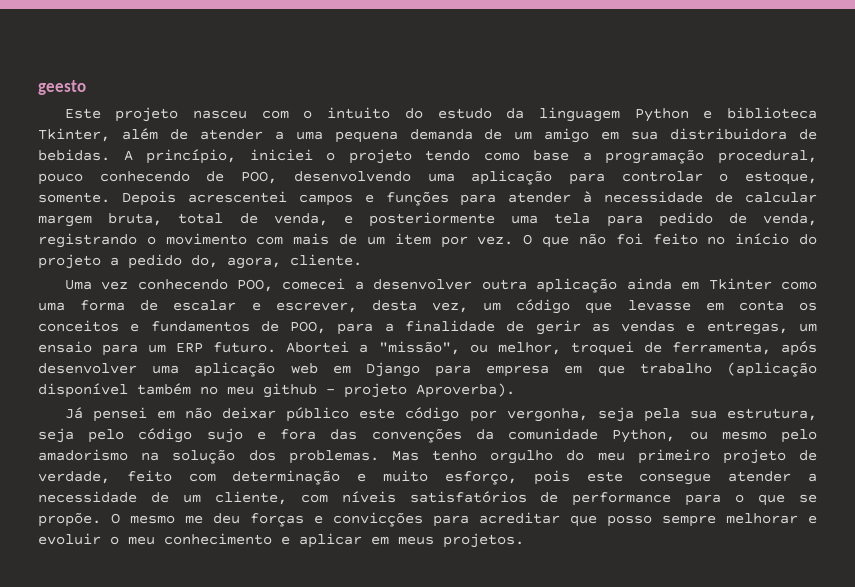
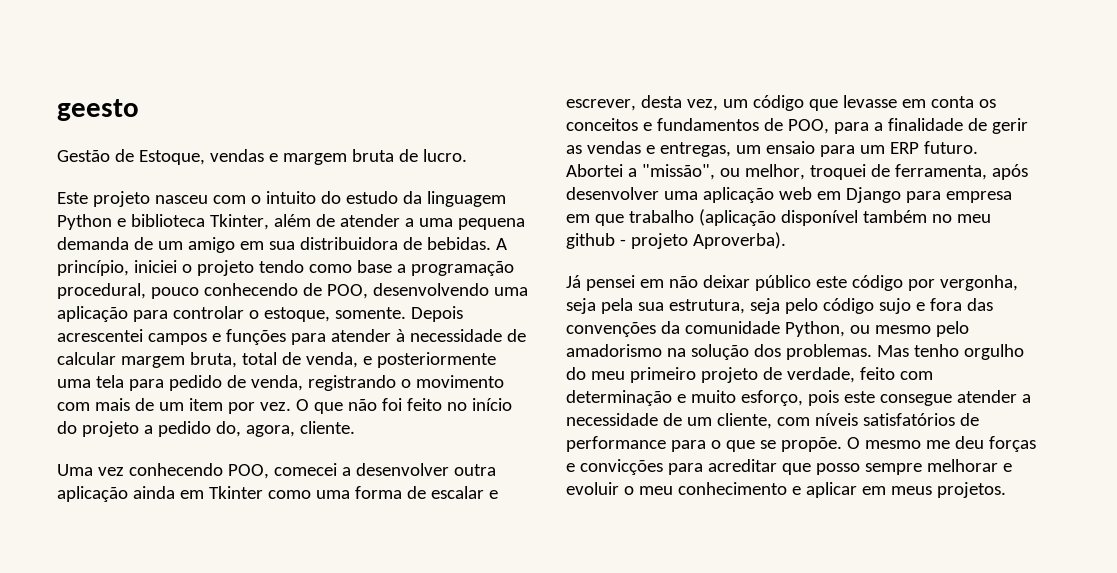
+ Gestão de Estoque, vendas e margem bruta de lucro.

